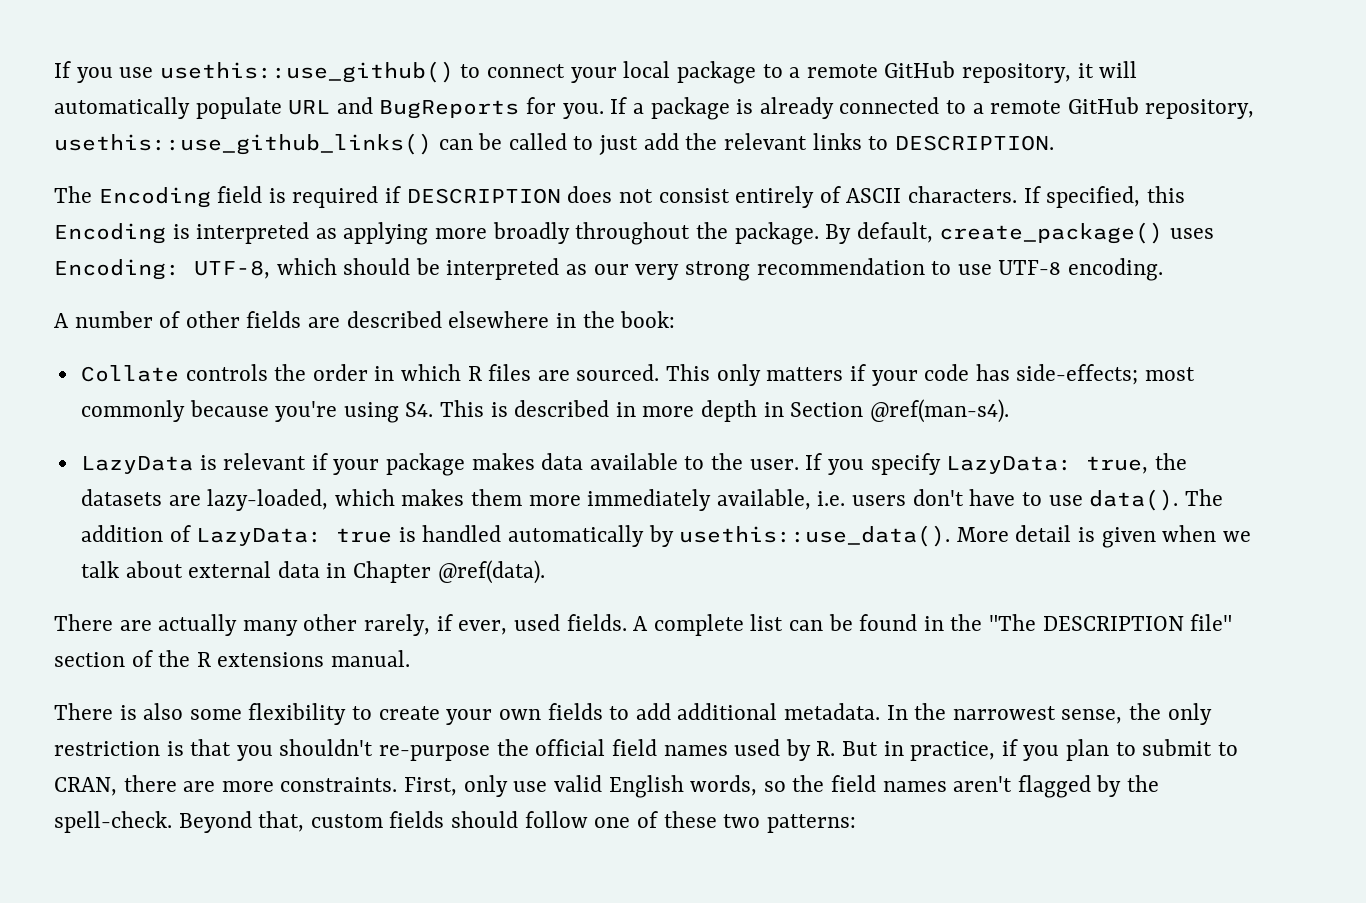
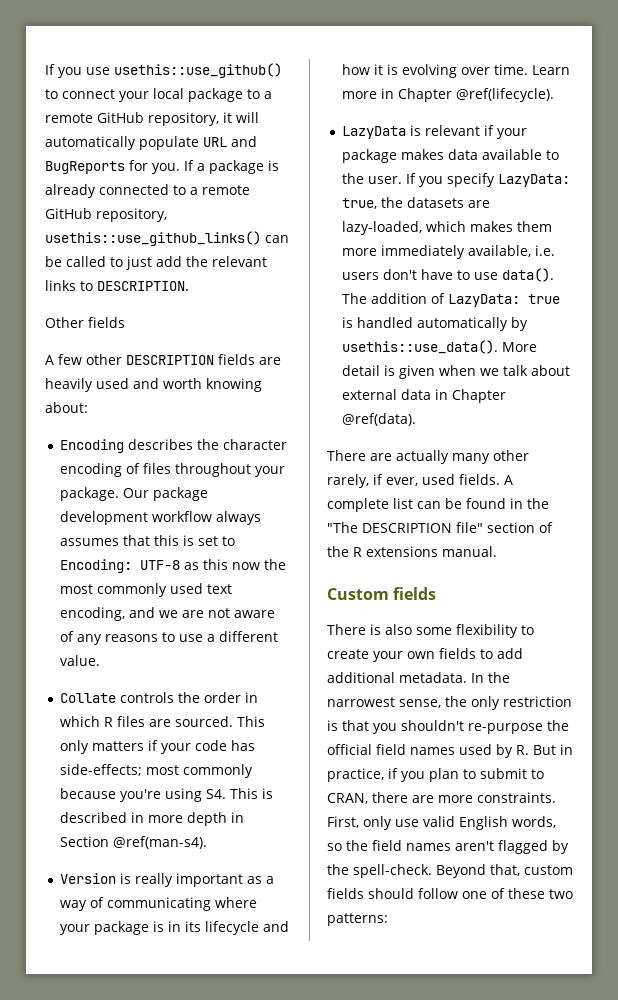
- The Encoding field is required if DESCRIPTION does not consist entirely of ASCII characters. If specified, this Encoding is interpreted as applying more broadly throughout the package. By default, create_package() uses Encoding: UTF-8, which should be interpreted as our very strong recommendation to use UTF-8 encoding.
- A number of other fields are described elsewhere in the book:
+ Other fields
+ A few other DESCRIPTION fields are heavily used and worth knowing about:
+ Encoding describes the character encoding of files throughout your package. Our package development workflow always assumes that this is set to Encoding: UTF-8 as this now the most commonly used text encoding, and we are not aware of any reasons to use a different value.
+ Version is really important as a way of communicating where your package is in its lifecycle and how it is evolving over time. Learn more in Chapter @ref(lifecycle).
+ Custom fields

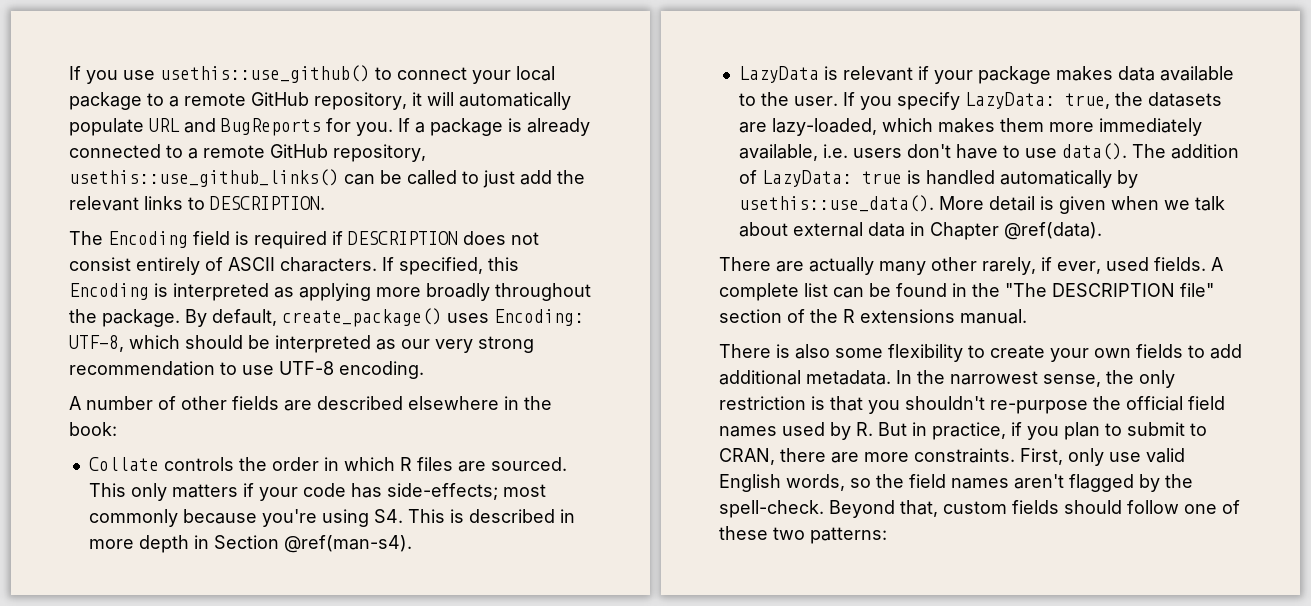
- Other fields
- A few other DESCRIPTION fields are heavily used and worth knowing about:
- Encoding describes the character encoding of files throughout your package. Our package development workflow always assumes that this is set to Encoding: UTF-8 as this now the most commonly used text encoding, and we are not aware of any reasons to use a different value.
+ The Encoding field is required if DESCRIPTION does not consist entirely of ASCII characters. If specified, this Encoding is interpreted as applying more broadly throughout the package. By default, create_package() uses Encoding: UTF-8, which should be interpreted as our very strong recommendation to use UTF-8 encoding.
+ A number of other fields are described elsewhere in the book:
- Version is really important as a way of communicating where your package is in its lifecycle and how it is evolving over time. Learn more in Chapter @ref(lifecycle).
- Custom fields

